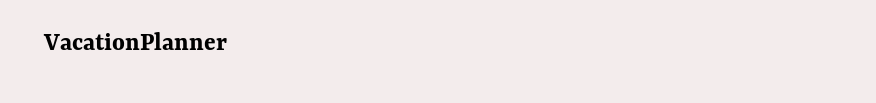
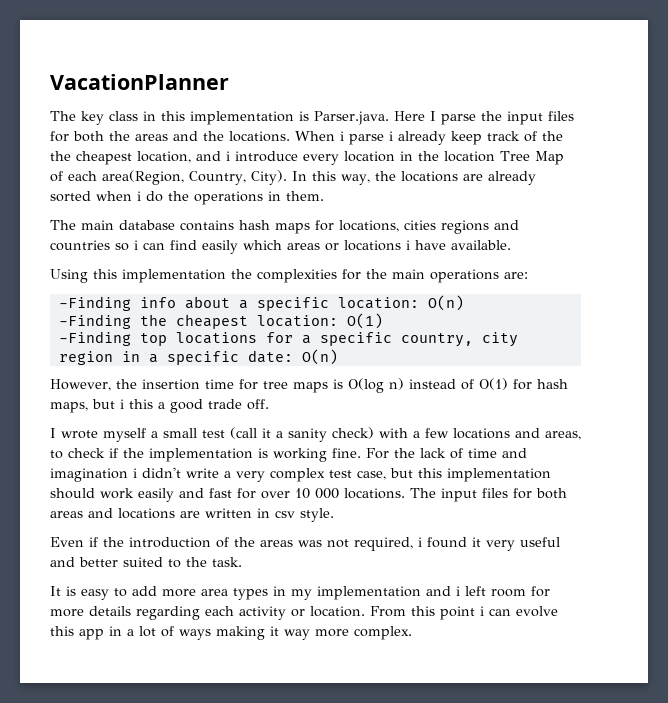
+ The key class in this implementation is Parser.java. Here I parse the input files for both the areas and the locations. When i parse i already keep track of the the cheapest location, and i introduce every location in the location Tree Map of each area(Region, Country, City). In this way, the locations are already sorted when i do the operations in them.
+ The main database contains hash maps for locations, cities regions and countries so i can find easily which areas or locations i have available.
+ Using this implementation the complexities for the main operations are:
+ -Finding info about a specific location: O(n)
+ -Finding the cheapest location: O(1)
+ -Finding top locations for a specific country, city region in a specific date: O(n)
+ However, the insertion time for tree maps is O(log n) instead of O(1) for hash maps, but i this a good trade off.
+ I wrote myself a small test (call it a sanity check) with a few locations and areas, to check if the implementation is working fine. For the lack of time and imagination i didn't write a very complex test case, but this implementation should work easily and fast for over 10 000 locations. The input files for both areas and locations are written in csv style.
+ Even if the introduction of the areas was not required, i found it very useful and better suited to the task.
+ It is easy to add more area types in my implementation and i left room for more details regarding each activity or location. From this point i can evolve this app in a lot of ways making it way more complex.

